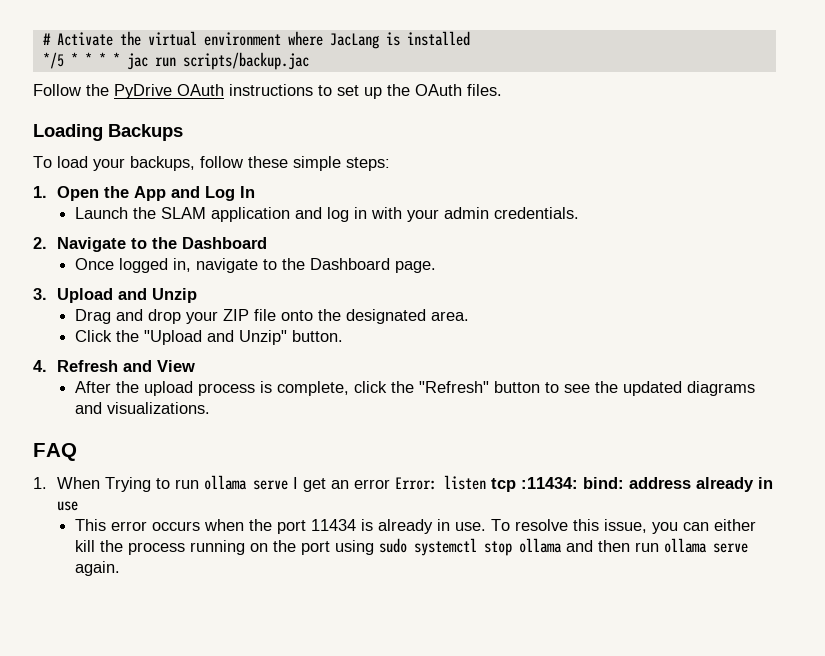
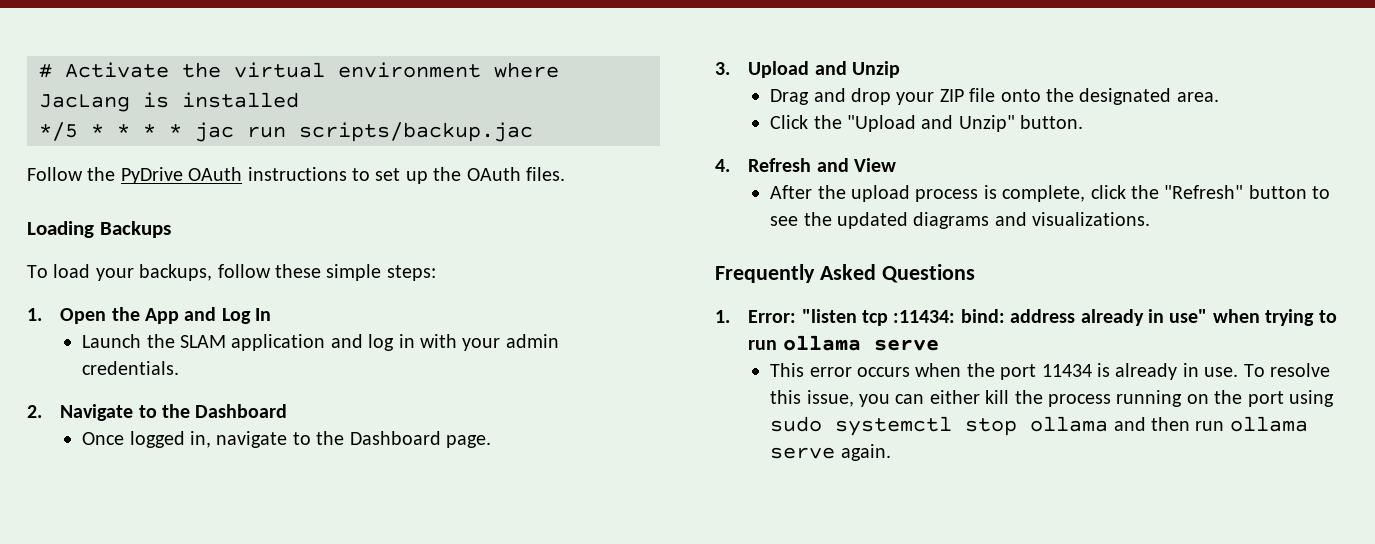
- FAQ
- 1. When Trying to run ollama serve I get an error Error: listen tcp :11434: bind: address already in use
+ Frequently Asked Questions
+ 1. Error: "listen tcp :11434: bind: address already in use" when trying to run ollama serve

